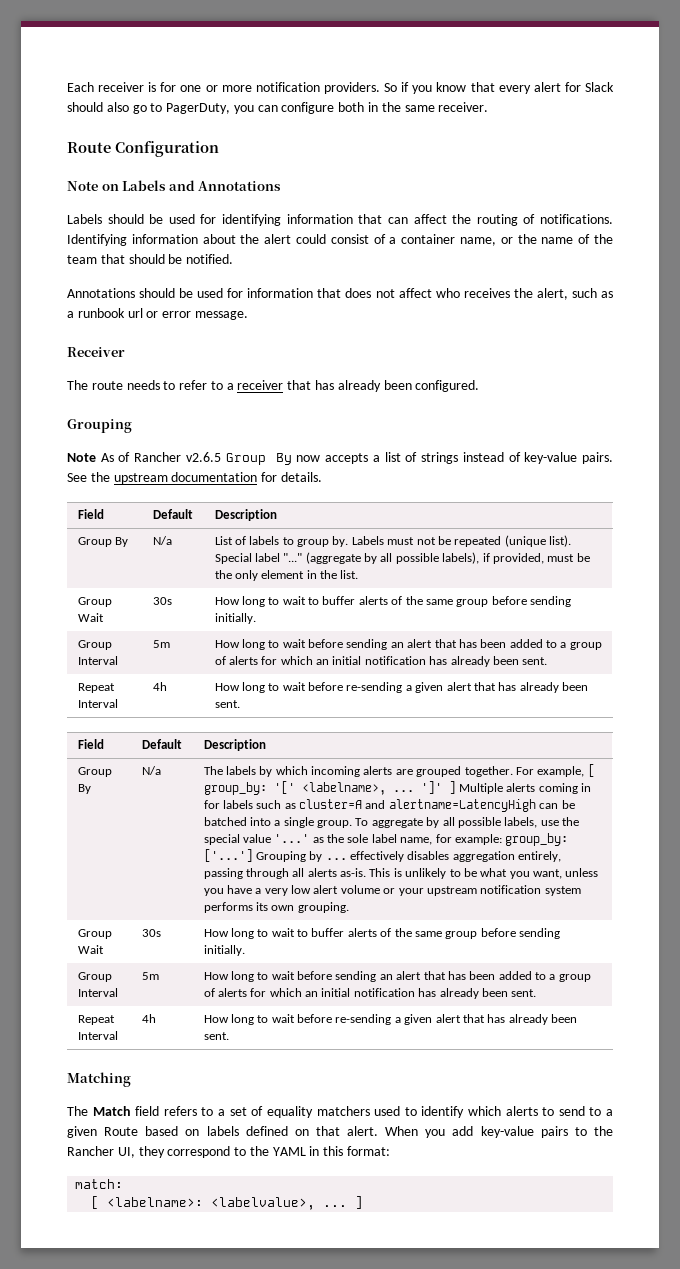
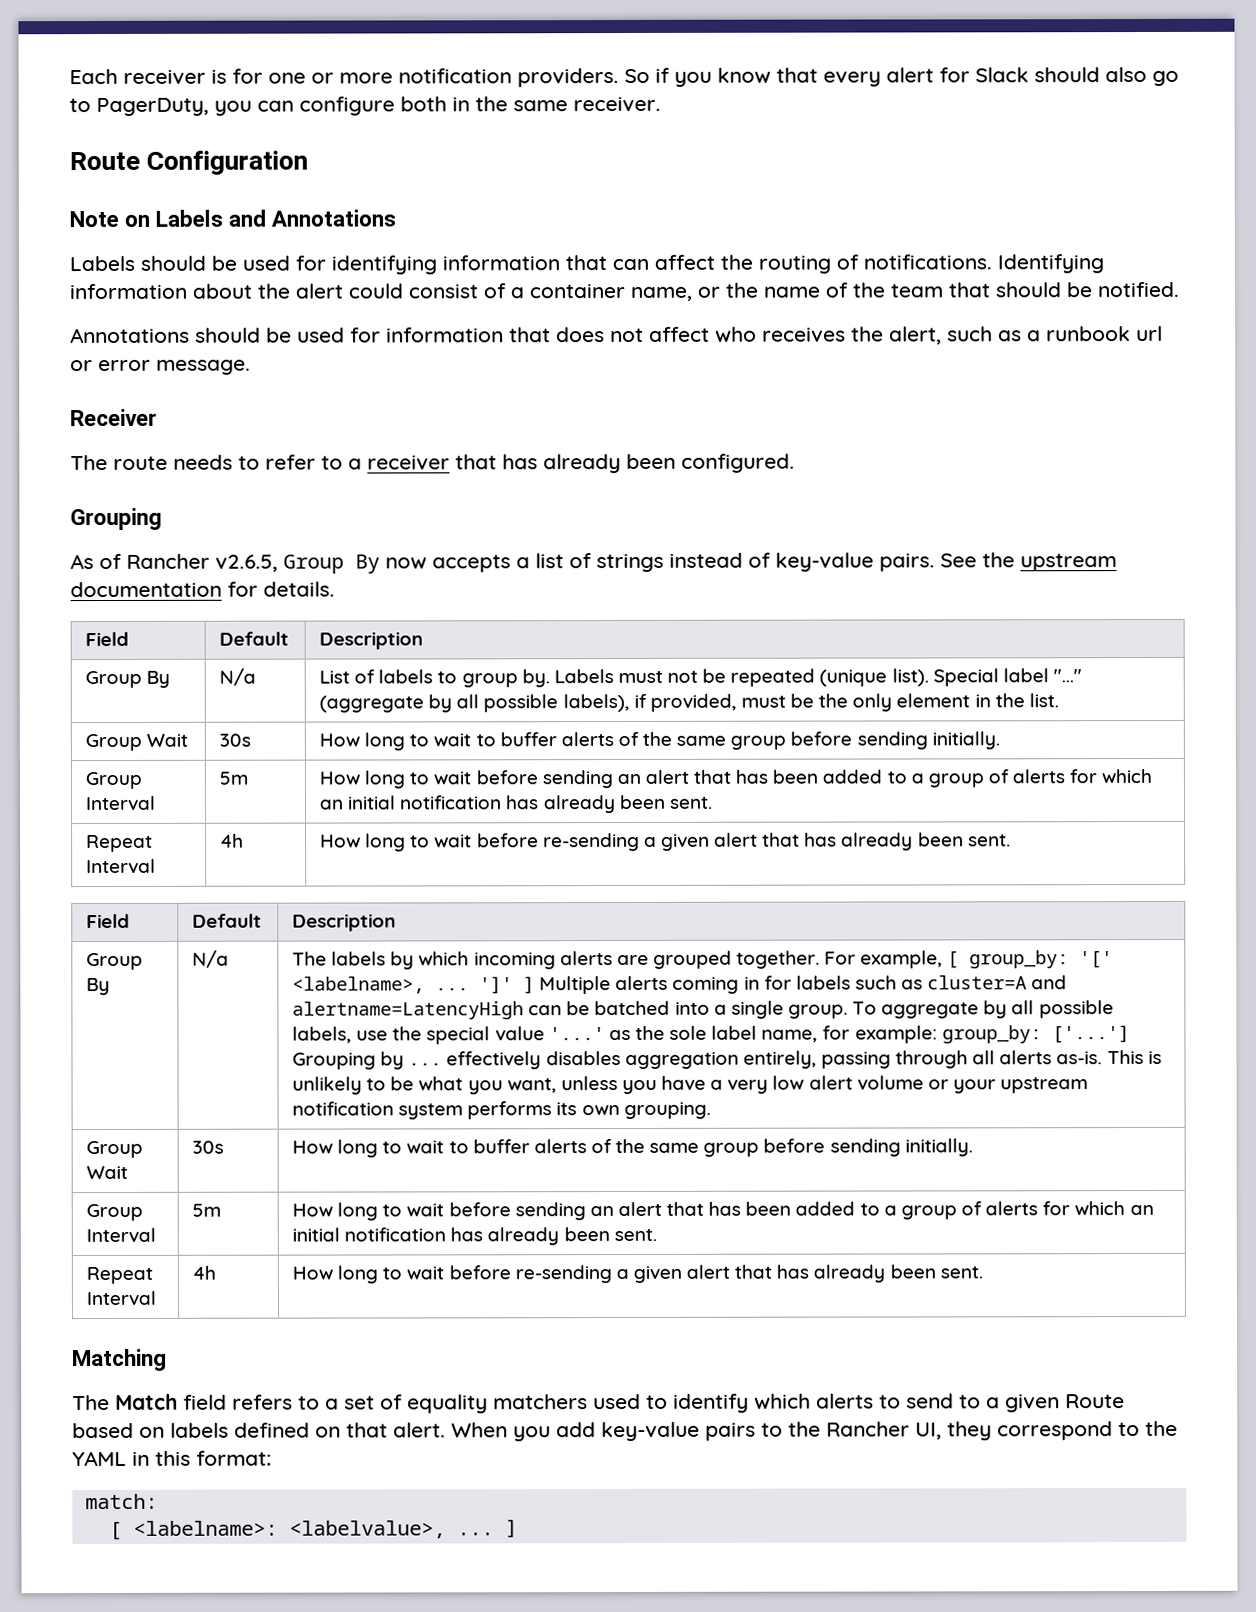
- Note As of Rancher v2.6.5 Group By now accepts a list of strings instead of key-value pairs.
+ As of Rancher v2.6.5, Group By now accepts a list of strings instead of key-value pairs.

